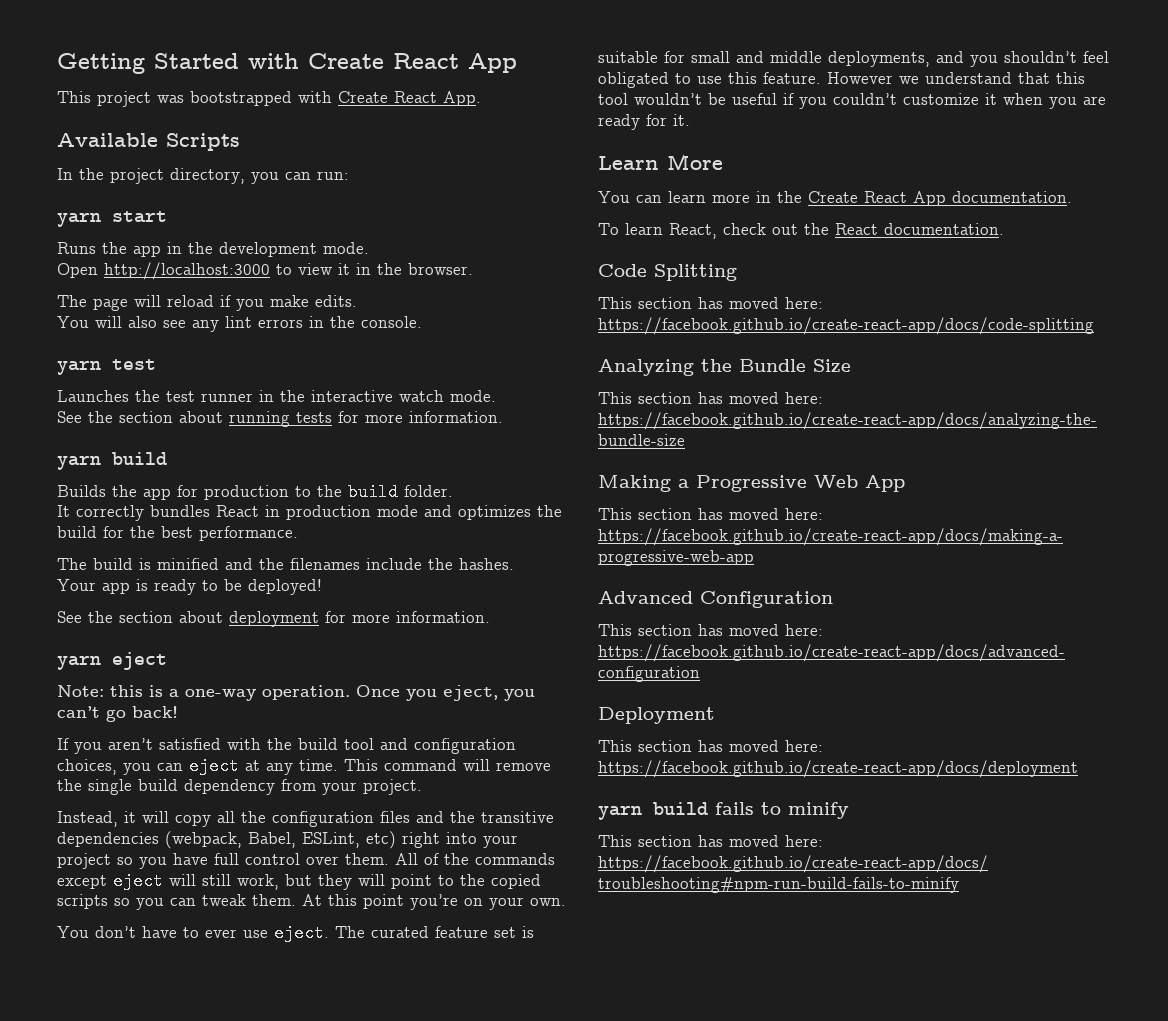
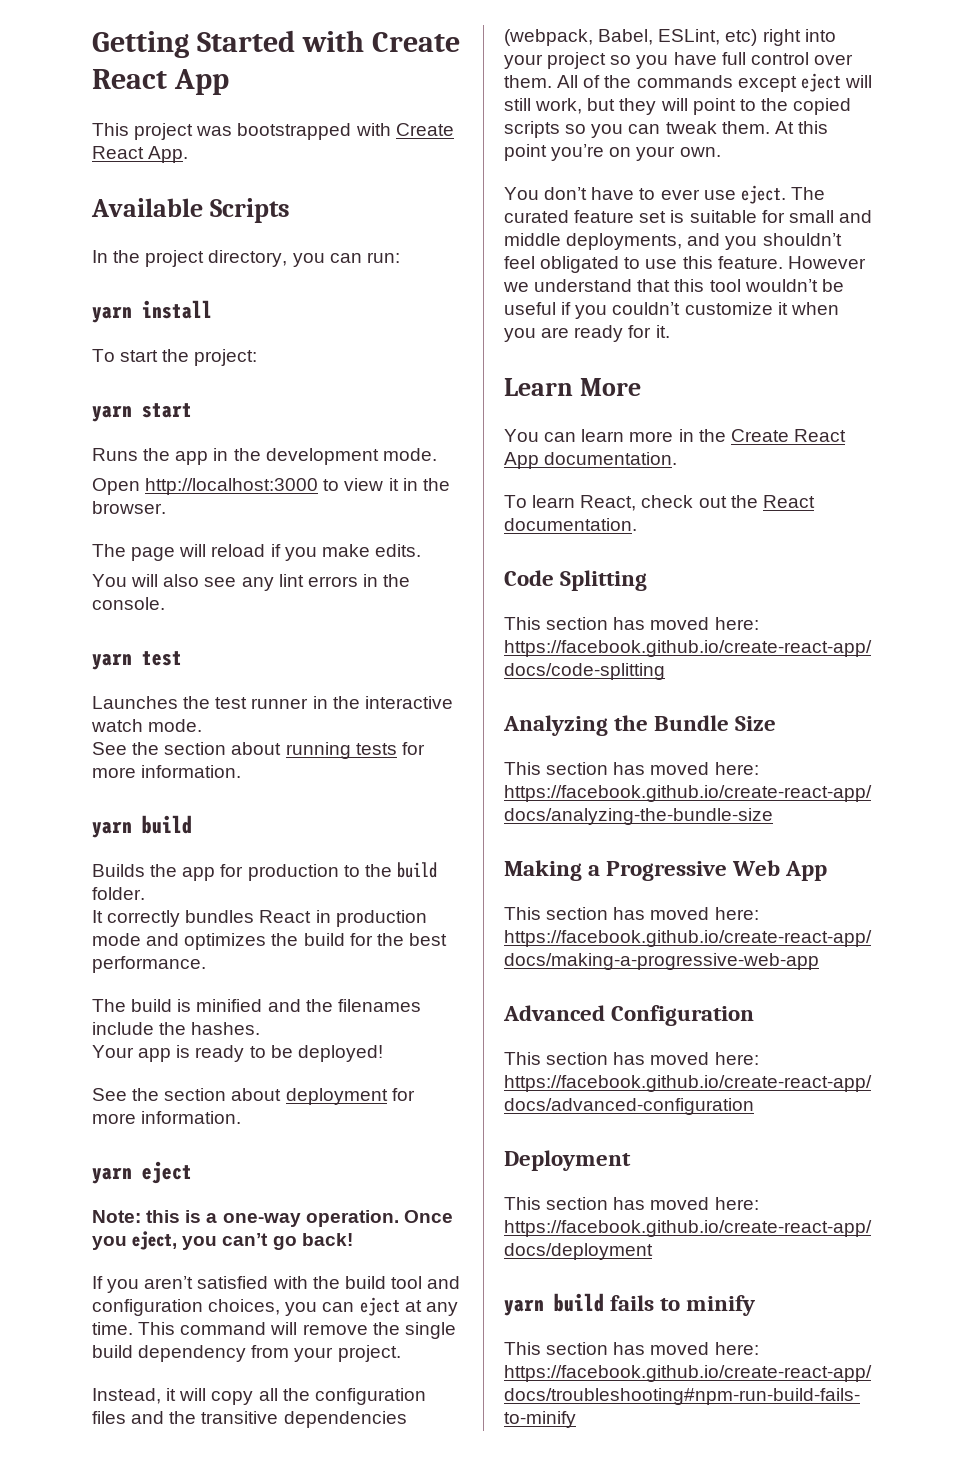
+ yarn install
+ To start the project:

